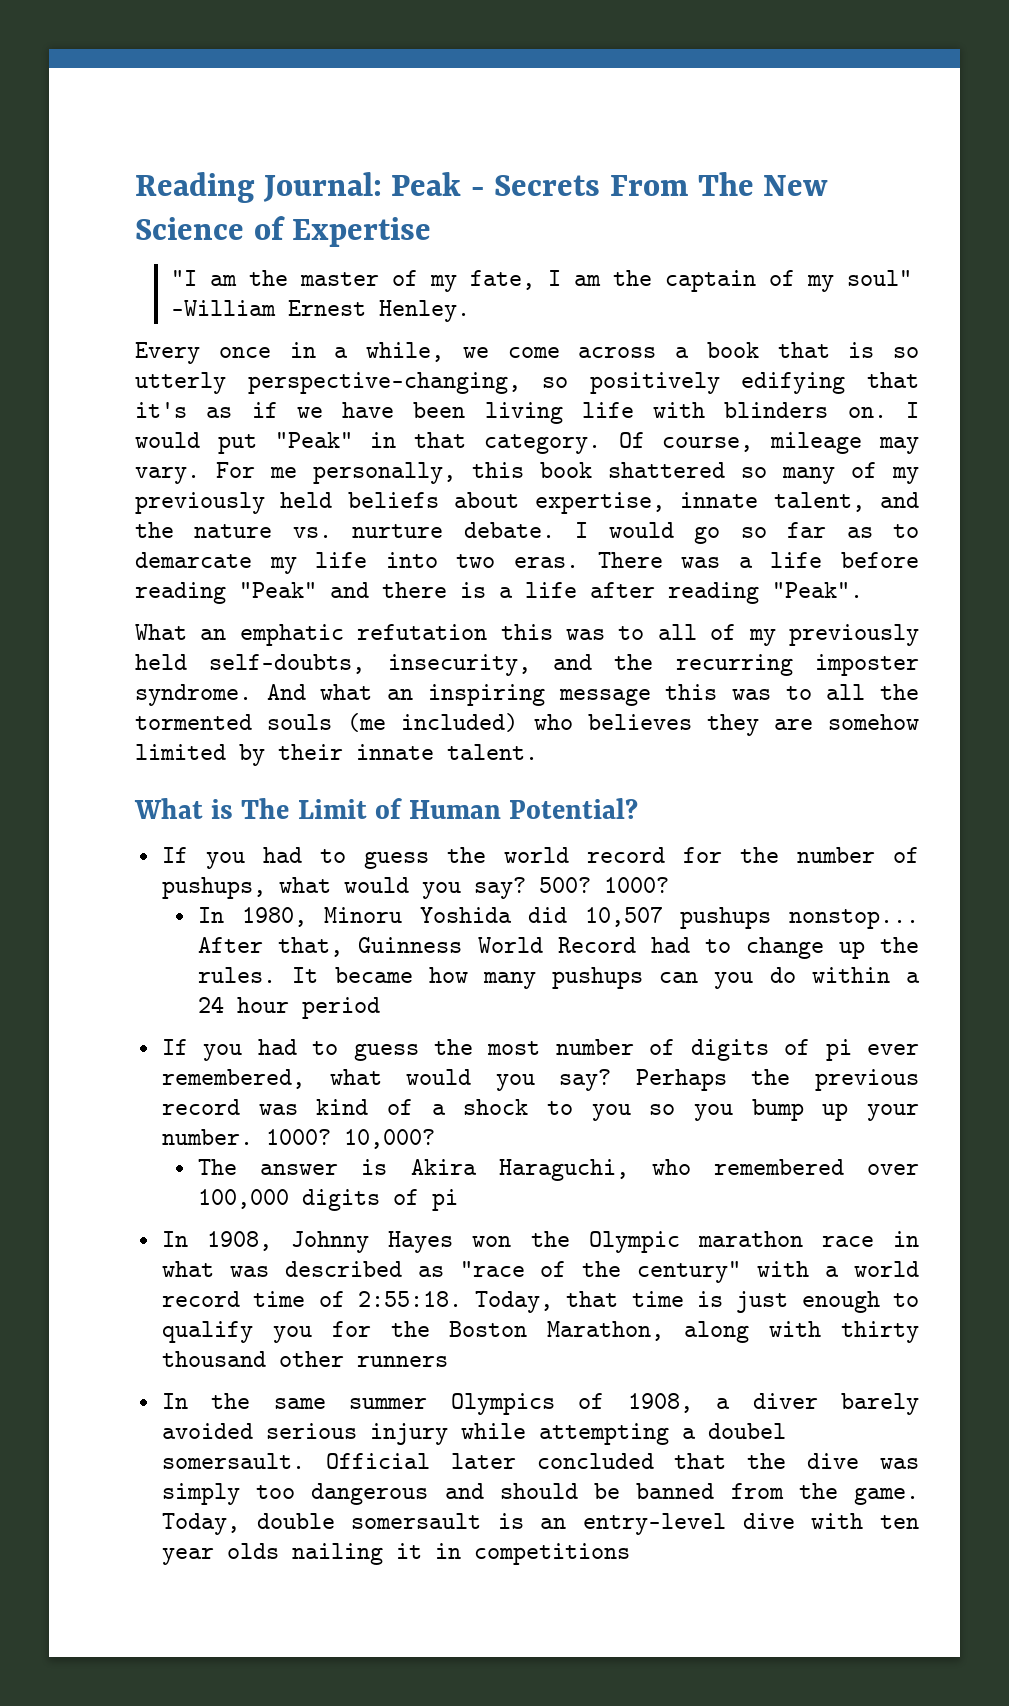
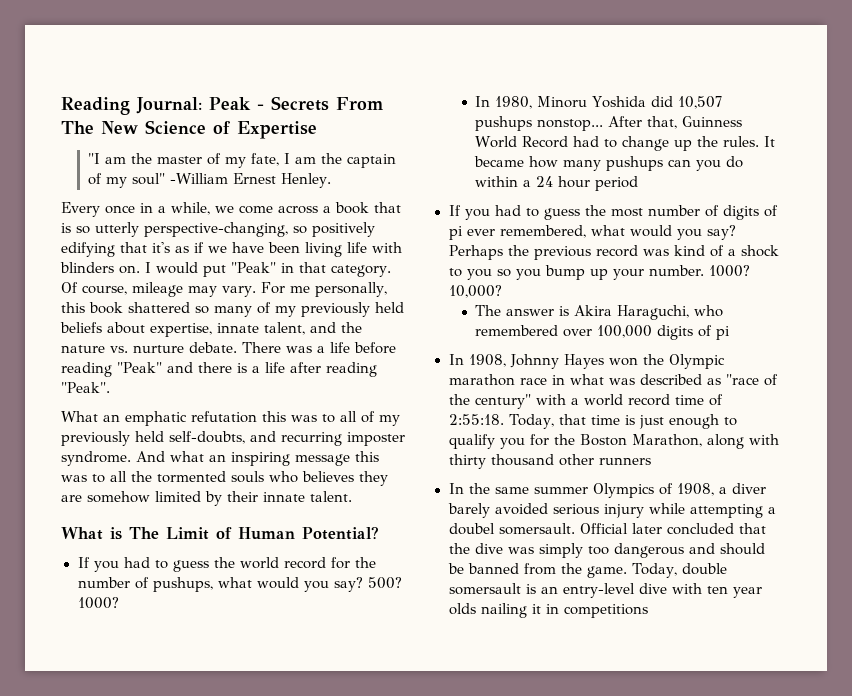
- I would go so far as to demarcate my life into two eras.
- What an emphatic refutation this was to all of my previously held self-doubts, insecurity, and the recurring imposter syndrome.
+ What an emphatic refutation this was to all of my previously held self-doubts, and recurring imposter syndrome.
- And what an inspiring message this was to all the tormented souls (me included) who believes they are somehow limited by their innate talent.
+ And what an inspiring message this was to all the tormented souls who believes they are somehow limited by their innate talent.

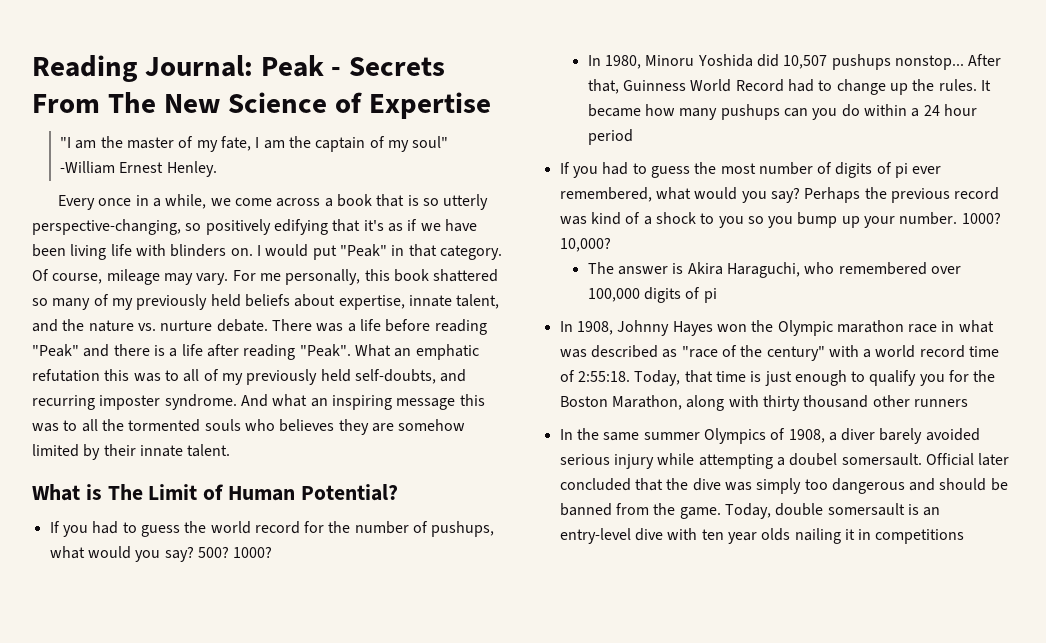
- There was a life before reading "Peak" and there is a life after reading "Peak".
- What an emphatic refutation this was to all of my previously held self-doubts, and recurring imposter syndrome.
+ There was a life before reading "Peak" and there is a life after reading "Peak". What an emphatic refutation this was to all of my previously held self-doubts, and recurring imposter syndrome.

